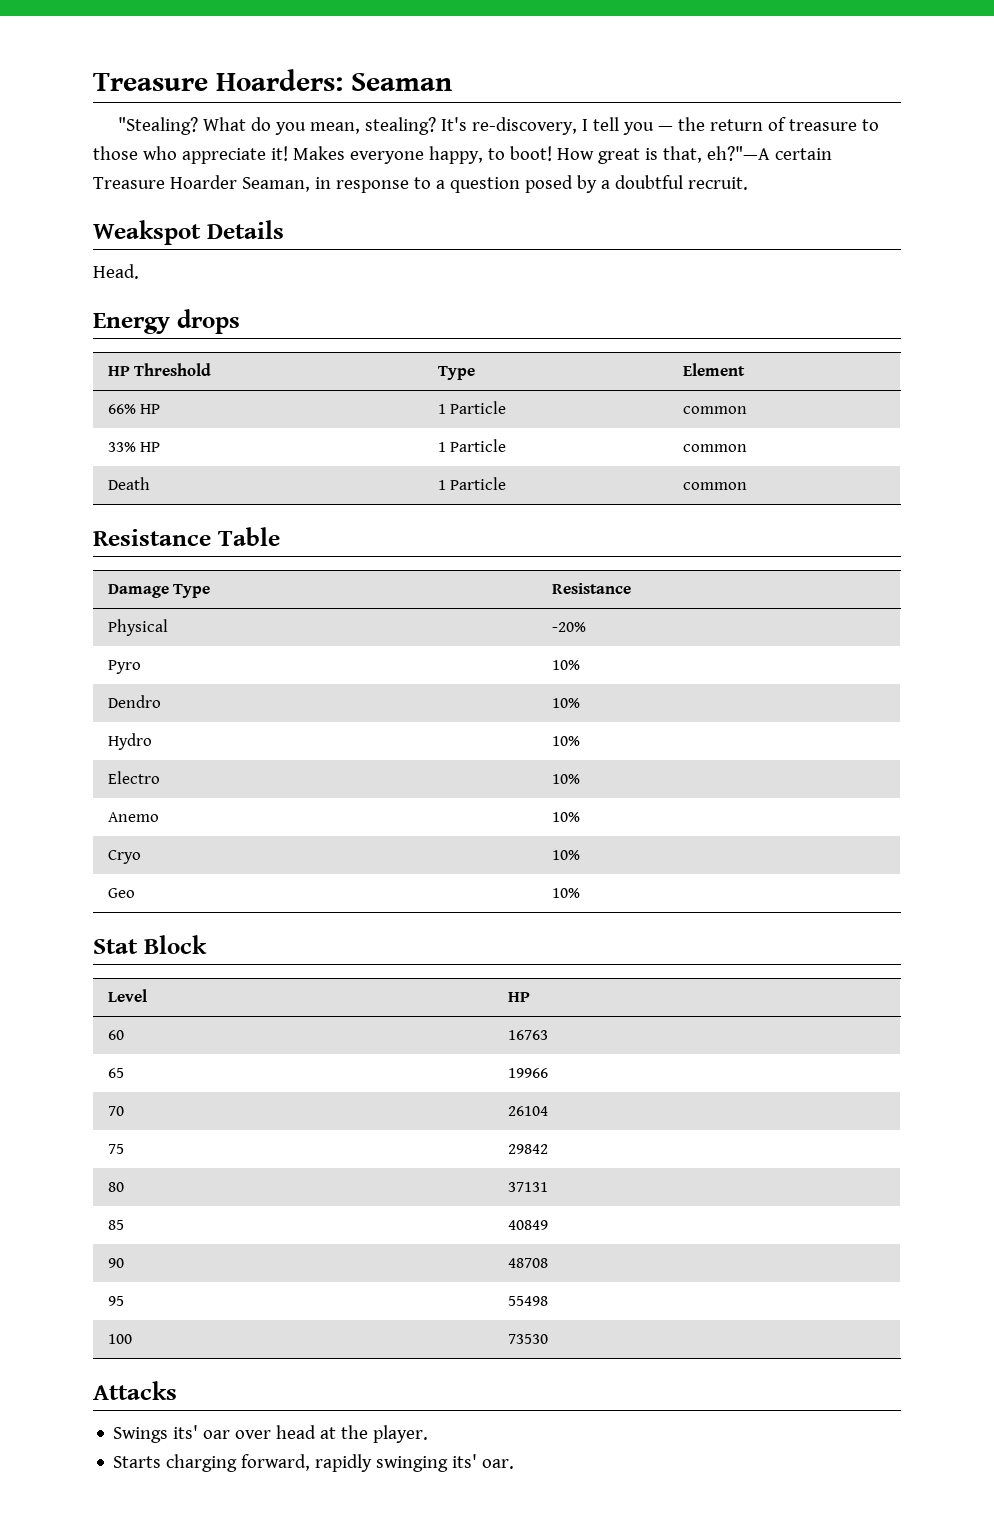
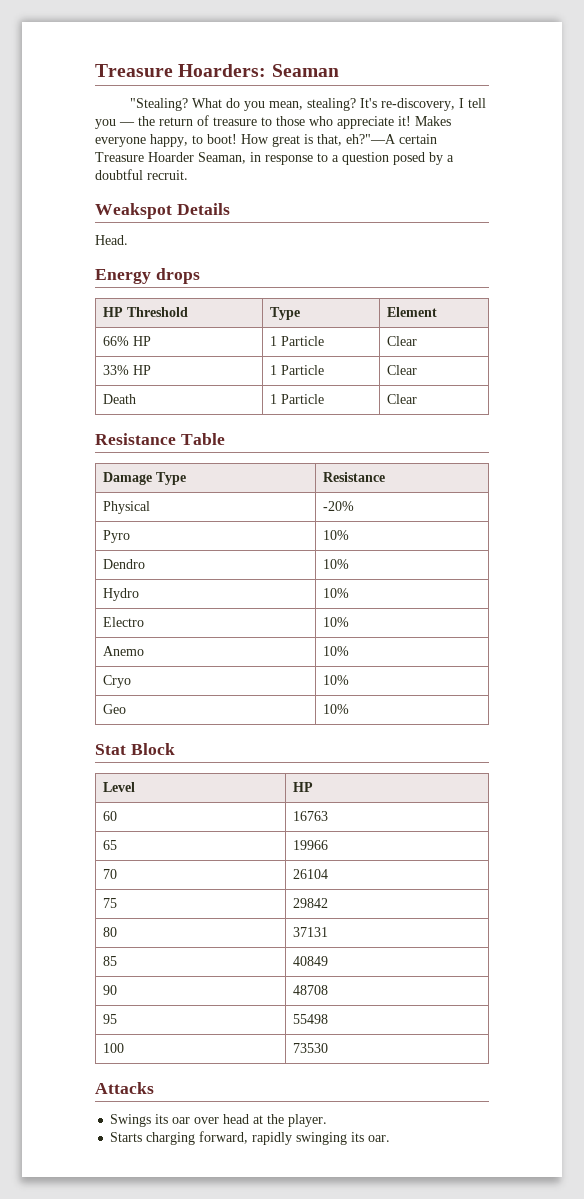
- 66% HP | 1 Particle | common
+ 66% HP | 1 Particle | Clear
- 33% HP | 1 Particle | common
+ 33% HP | 1 Particle | Clear
- Death | 1 Particle | common
+ Death | 1 Particle | Clear
- Swings its' oar over head at the player.
+ Swings its oar over head at the player.
- Starts charging forward, rapidly swinging its' oar.
+ Starts charging forward, rapidly swinging its oar.

